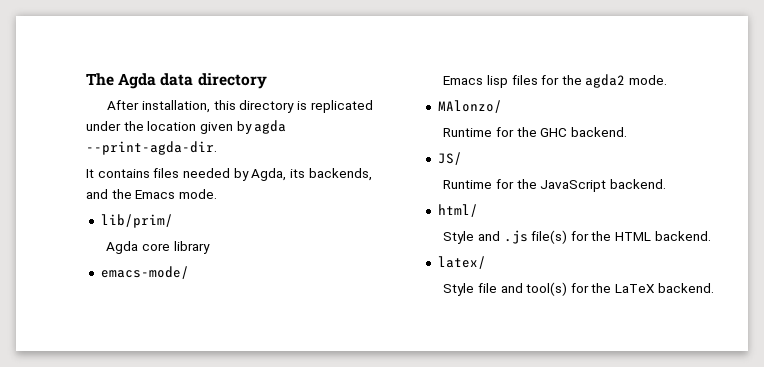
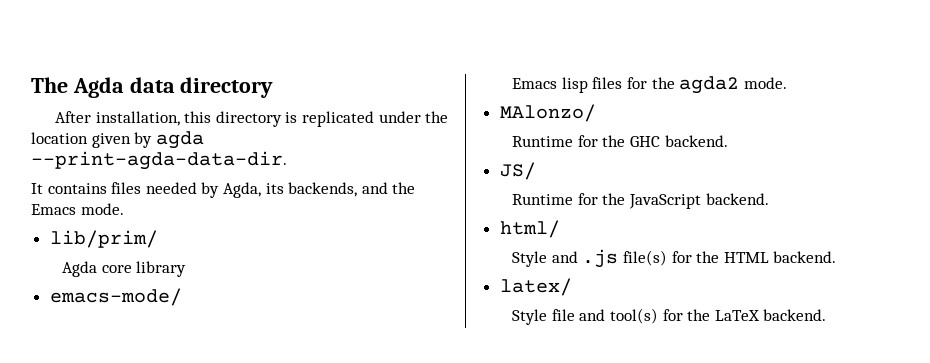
- After installation, this directory is replicated under the location given by agda --print-agda-dir.
+ After installation, this directory is replicated under the location given by agda --print-agda-data-dir.

